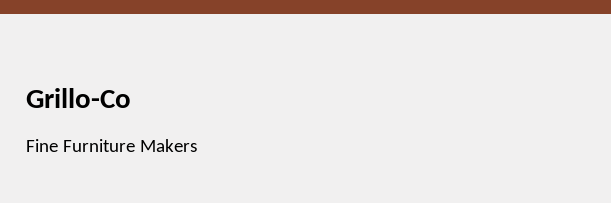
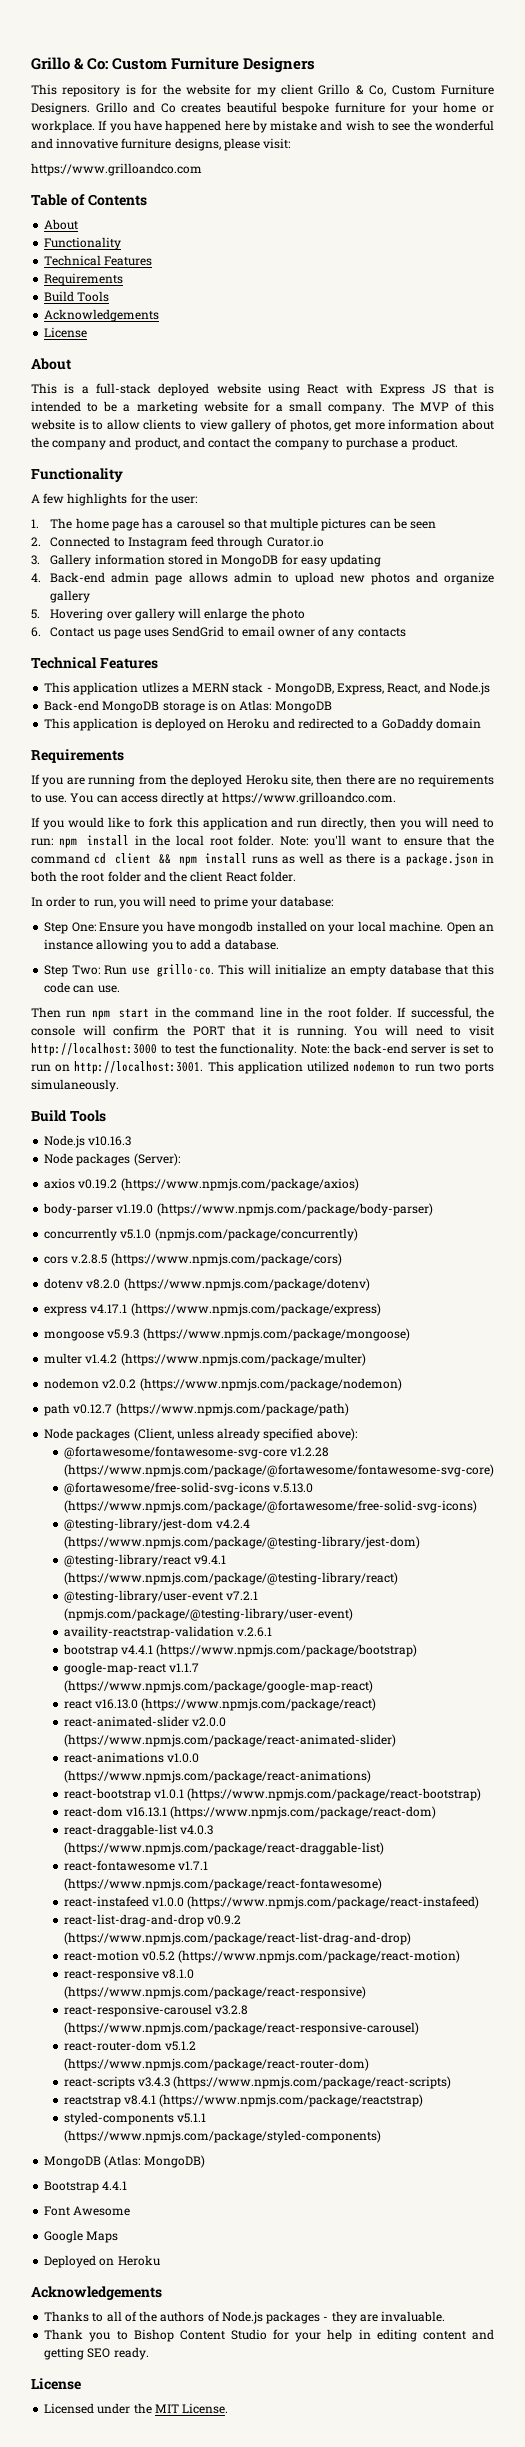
- Grillo-Co
- Fine Furniture Makers
+ Grillo & Co: Custom Furniture Designers
+ This repository is for the website for my client Grillo & Co, Custom Furniture Designers. Grillo and Co creates beautiful bespoke furniture for your home or workplace. If you have happened here by mistake and wish to see the wonderful and innovative furniture designs, please visit:
+ https://www.grilloandco.com
+ Table of Contents
+ About
+ Functionality
+ Technical Features
+ Requirements
+ Build Tools
+ Acknowledgements
+ License
+ About
+ This is a full-stack deployed website using React with Express JS that is intended to be a marketing website for a small company. The MVP of this website is to allow clients to view gallery of photos, get more information about the company and product, and contact the company to purchase a product.
+ Functionality
+ A few highlights for the user:
+ 1. The home page has a carousel so that multiple pictures can be seen
+ 2. Connected to Instagram feed through Curator.io
+ 3. Gallery information stored in MongoDB for easy updating
+ 4. Back-end admin page allows admin to upload new photos and organize gallery
+ 5. Hovering over gallery will enlarge the photo
+ 6. Contact us page uses SendGrid to email owner of any contacts
+ Technical Features
+ This application utlizes a MERN stack - MongoDB, Express, React, and Node.js
+ Back-end MongoDB storage is on Atlas: MongoDB
+ This application is deployed on Heroku and redirected to a GoDaddy domain
+ Requirements
+ If you are running from the deployed Heroku site, then there are no requirements to use. You can access directly at https://www.grilloandco.com.
+ If you would like to fork this application and run directly, then you will need to run: npm install in the local root folder. Note: you'll want to ensure that the command cd client && npm install runs as well as there is a package.json in both the root folder and the client React folder.
+ In order to run, you will need to prime your database:
+ Step One: Ensure you have mongodb installed on your local machine. Open an instance allowing you to add a database.
+ Step Two: Run use grillo-co. This will initialize an empty database that this code can use.
+ Then run npm start in the command line in the root folder. If successful, the console will confirm the PORT that it is running. You will need to visit http://localhost:3000 to test the functionality. Note: the back-end server is set to run on http://localhost:3001. This application utilized nodemon to run two ports simulaneously.
+ Build Tools
+ Node.js v10.16.3
+ Node packages (Server):
+ axios v0.19.2 (https://www.npmjs.com/package/axios)
+ body-parser v1.19.0 (https://www.npmjs.com/package/body-parser)
+ concurrently v5.1.0 (npmjs.com/package/concurrently)
+ cors v.2.8.5 (https://www.npmjs.com/package/cors)
+ dotenv v8.2.0 (https://www.npmjs.com/package/dotenv)
+ express v4.17.1 (https://www.npmjs.com/package/express)
+ mongoose v5.9.3 (https://www.npmjs.com/package/mongoose)
+ multer v1.4.2 (https://www.npmjs.com/package/multer)
+ nodemon v2.0.2 (https://www.npmjs.com/package/nodemon)
+ path v0.12.7 (https://www.npmjs.com/package/path)
+ Node packages (Client, unless already specified above):
+ @fortawesome/fontawesome-svg-core v1.2.28 (https://www.npmjs.com/package/@fortawesome/fontawesome-svg-core)
+ @fortawesome/free-solid-svg-icons v.5.13.0 (https://www.npmjs.com/package/@fortawesome/free-solid-svg-icons)
+ @testing-library/jest-dom v4.2.4 (https://www.npmjs.com/package/@testing-library/jest-dom)
+ @testing-library/react v9.4.1 (https://www.npmjs.com/package/@testing-library/react)
+ @testing-library/user-event v7.2.1 (npmjs.com/package/@testing-library/user-event)
+ availity-reactstrap-validation v.2.6.1
+ bootstrap v4.4.1 (https://www.npmjs.com/package/bootstrap)
+ google-map-react v1.1.7 (https://www.npmjs.com/package/google-map-react)
+ react v16.13.0 (https://www.npmjs.com/package/react)
+ react-animated-slider v2.0.0 (https://www.npmjs.com/package/react-animated-slider)
+ react-animations v1.0.0 (https://www.npmjs.com/package/react-animations)
+ react-bootstrap v1.0.1 (https://www.npmjs.com/package/react-bootstrap)
+ react-dom v16.13.1 (https://www.npmjs.com/package/react-dom)
+ react-draggable-list v4.0.3 (https://www.npmjs.com/package/react-draggable-list)
+ react-fontawesome v1.7.1 (https://www.npmjs.com/package/react-fontawesome)
+ react-instafeed v1.0.0 (https://www.npmjs.com/package/react-instafeed)
+ react-list-drag-and-drop v0.9.2 (https://www.npmjs.com/package/react-list-drag-and-drop)
+ react-motion v0.5.2 (https://www.npmjs.com/package/react-motion)
+ react-responsive v8.1.0 (https://www.npmjs.com/package/react-responsive)
+ react-responsive-carousel v3.2.8 (https://www.npmjs.com/package/react-responsive-carousel)
+ react-router-dom v5.1.2 (https://www.npmjs.com/package/react-router-dom)
+ react-scripts v3.4.3 (https://www.npmjs.com/package/react-scripts)
+ reactstrap v8.4.1 (https://www.npmjs.com/package/reactstrap)
+ styled-components v5.1.1 (https://www.npmjs.com/package/styled-components)
+ MongoDB (Atlas: MongoDB)
+ Bootstrap 4.4.1
+ Font Awesome
+ Google Maps
+ Deployed on Heroku
+ Acknowledgements
+ Thanks to all of the authors of Node.js packages - they are invaluable.
+ Thank you to Bishop Content Studio for your help in editing content and getting SEO ready.
+ License
+ Licensed under the MIT License.

